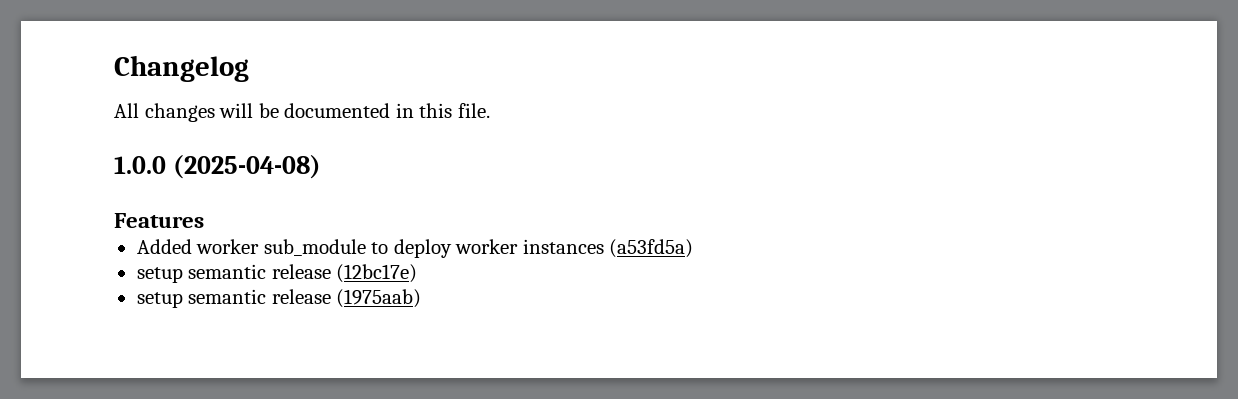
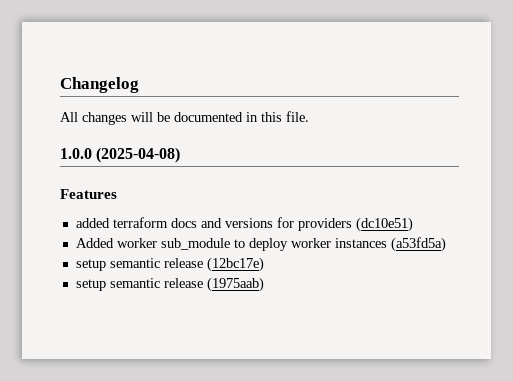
+ added terraform docs and versions for providers (dc10e51)

